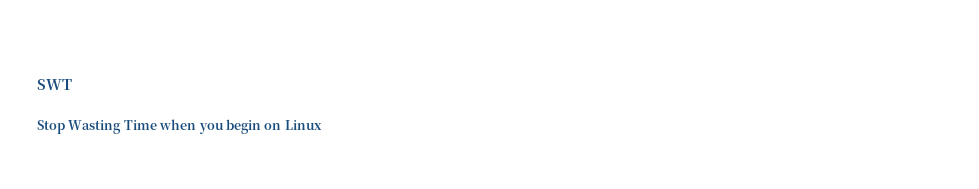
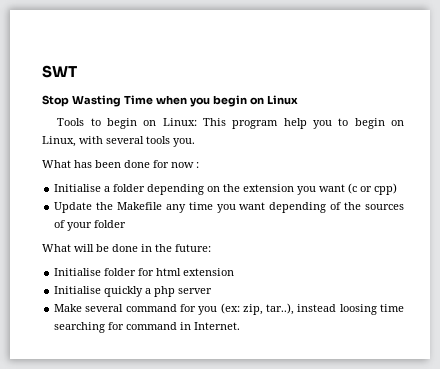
+ Tools to begin on Linux: This program help you to begin on Linux, with several tools you.
+ What has been done for now :
+ Initialise a folder depending on the extension you want (c or cpp)
+ Update the Makefile any time you want depending of the sources of your folder
+ What will be done in the future:
+ Initialise folder for html extension
+ Initialise quickly a php server
+ Make several command for you (ex: zip, tar..), instead loosing time searching for command in Internet.

